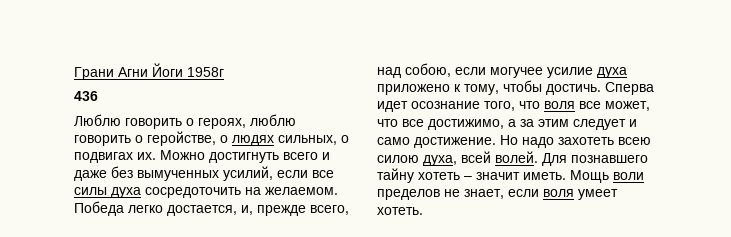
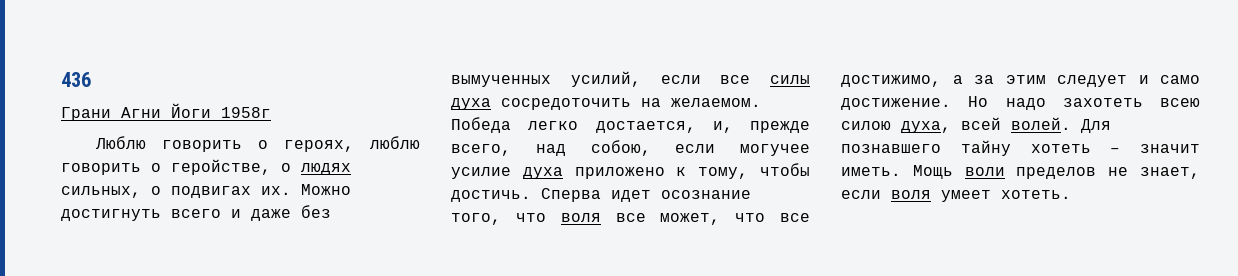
+ 436
- 436

